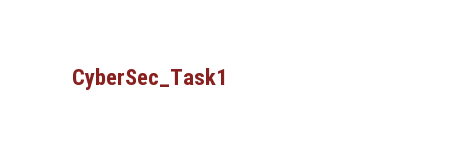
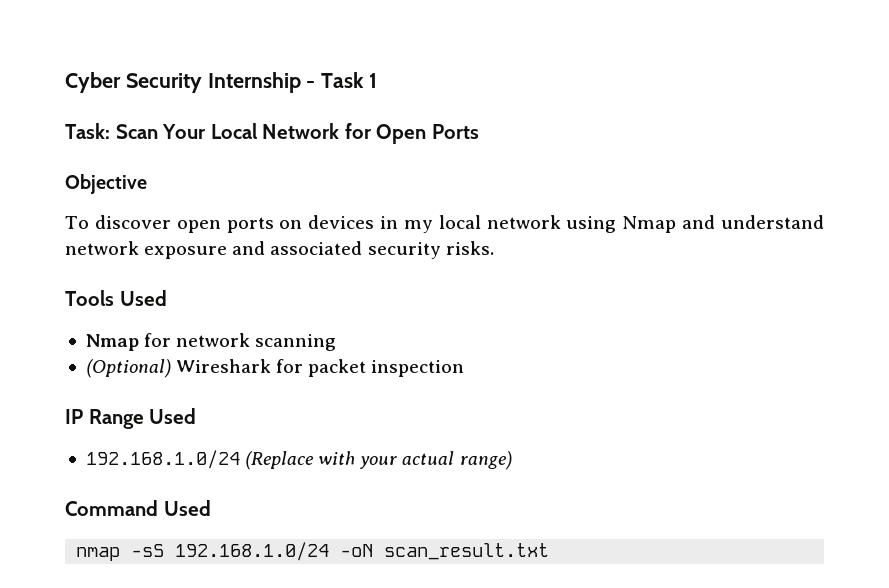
- CyberSec_Task1
+ Cyber Security Internship - Task 1
+ Task: Scan Your Local Network for Open Ports
+ Objective
+ To discover open ports on devices in my local network using Nmap and understand network exposure and associated security risks.
+ Tools Used
+ Nmap for network scanning
+ (Optional) Wireshark for packet inspection
+ IP Range Used
+ 192.168.1.0/24 (Replace with your actual range)
+ Command Used
+ nmap -sS 192.168.1.0/24 -oN scan_result.txt

